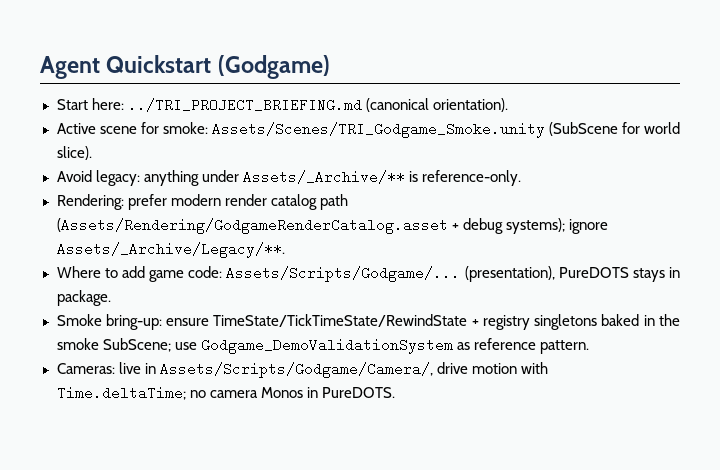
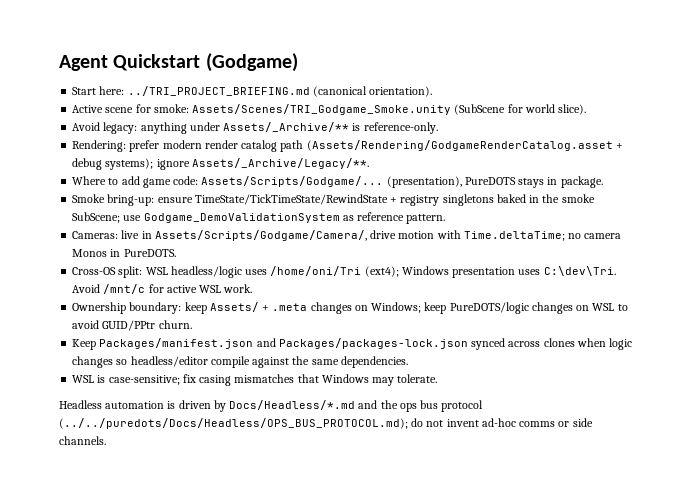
+ Cross-OS split: WSL headless/logic uses /home/oni/Tri (ext4); Windows presentation uses C:\dev\Tri. Avoid /mnt/c for active WSL work.
+ Ownership boundary: keep Assets/ + .meta changes on Windows; keep PureDOTS/logic changes on WSL to avoid GUID/PPtr churn.
+ Keep Packages/manifest.json and Packages/packages-lock.json synced across clones when logic changes so headless/editor compile against the same dependencies.
+ WSL is case-sensitive; fix casing mismatches that Windows may tolerate.
+ Headless automation is driven by Docs/Headless/*.md and the ops bus protocol (../../puredots/Docs/Headless/OPS_BUS_PROTOCOL.md); do not invent ad-hoc comms or side channels.

